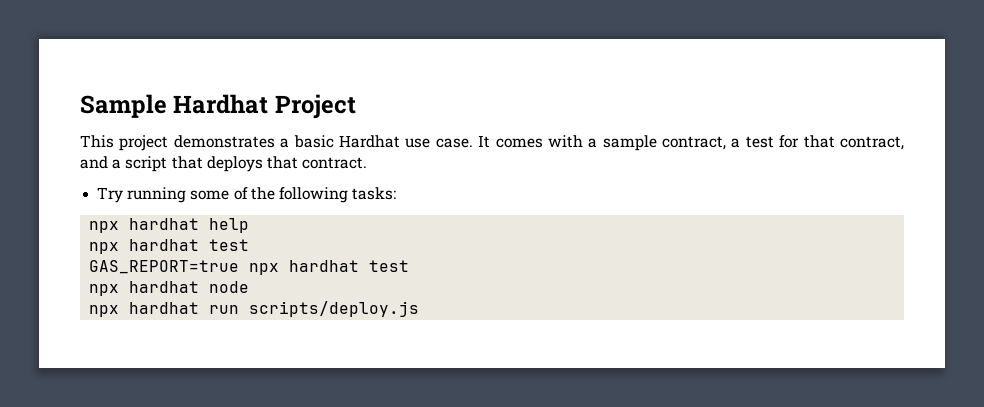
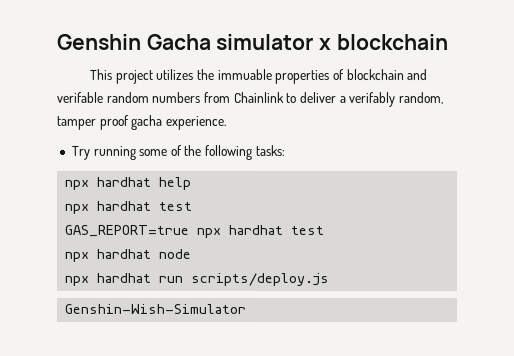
- Sample Hardhat Project
- This project demonstrates a basic Hardhat use case. It comes with a sample contract, a test for that contract, and a script that deploys that contract.
+ Genshin Gacha simulator x blockchain
+ This project utilizes the immuable properties of blockchain and verifable random numbers from Chainlink to deliver a verifably random, tamper proof gacha experience.
+ Genshin-Wish-Simulator

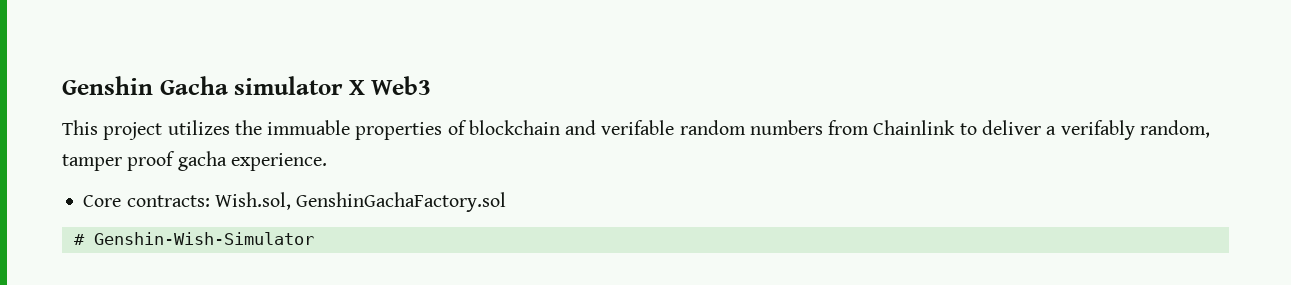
- Genshin Gacha simulator x blockchain
+ Genshin Gacha simulator X Web3
- Try running some of the following tasks:
- npx hardhat help
- npx hardhat test
- GAS_REPORT=true npx hardhat test
- npx hardhat node
- npx hardhat run scripts/deploy.js
- Genshin-Wish-Simulator
+ Core contracts: Wish.sol, GenshinGachaFactory.sol
+ # Genshin-Wish-Simulator

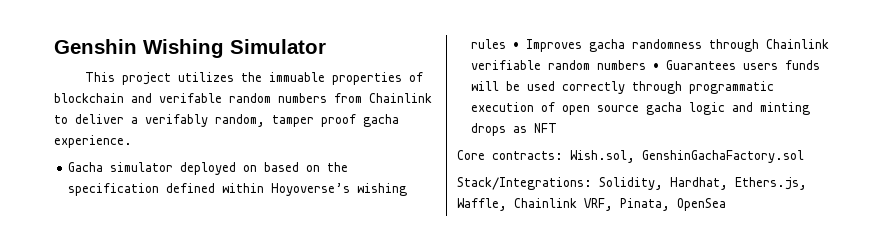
- Genshin Gacha simulator X Web3
+ Genshin Wishing Simulator
+ Gacha simulator deployed on based on the specification defined within Hoyoverse’s wishing rules • Improves gacha randomness through Chainlink verifiable random numbers • Guarantees users funds will be used correctly through programmatic execution of open source gacha logic and minting drops as NFT
  Core contracts: Wish.sol, GenshinGachaFactory.sol
- # Genshin-Wish-Simulator
+ Stack/Integrations: Solidity, Hardhat, Ethers.js, Waffle, Chainlink VRF, Pinata, OpenSea

